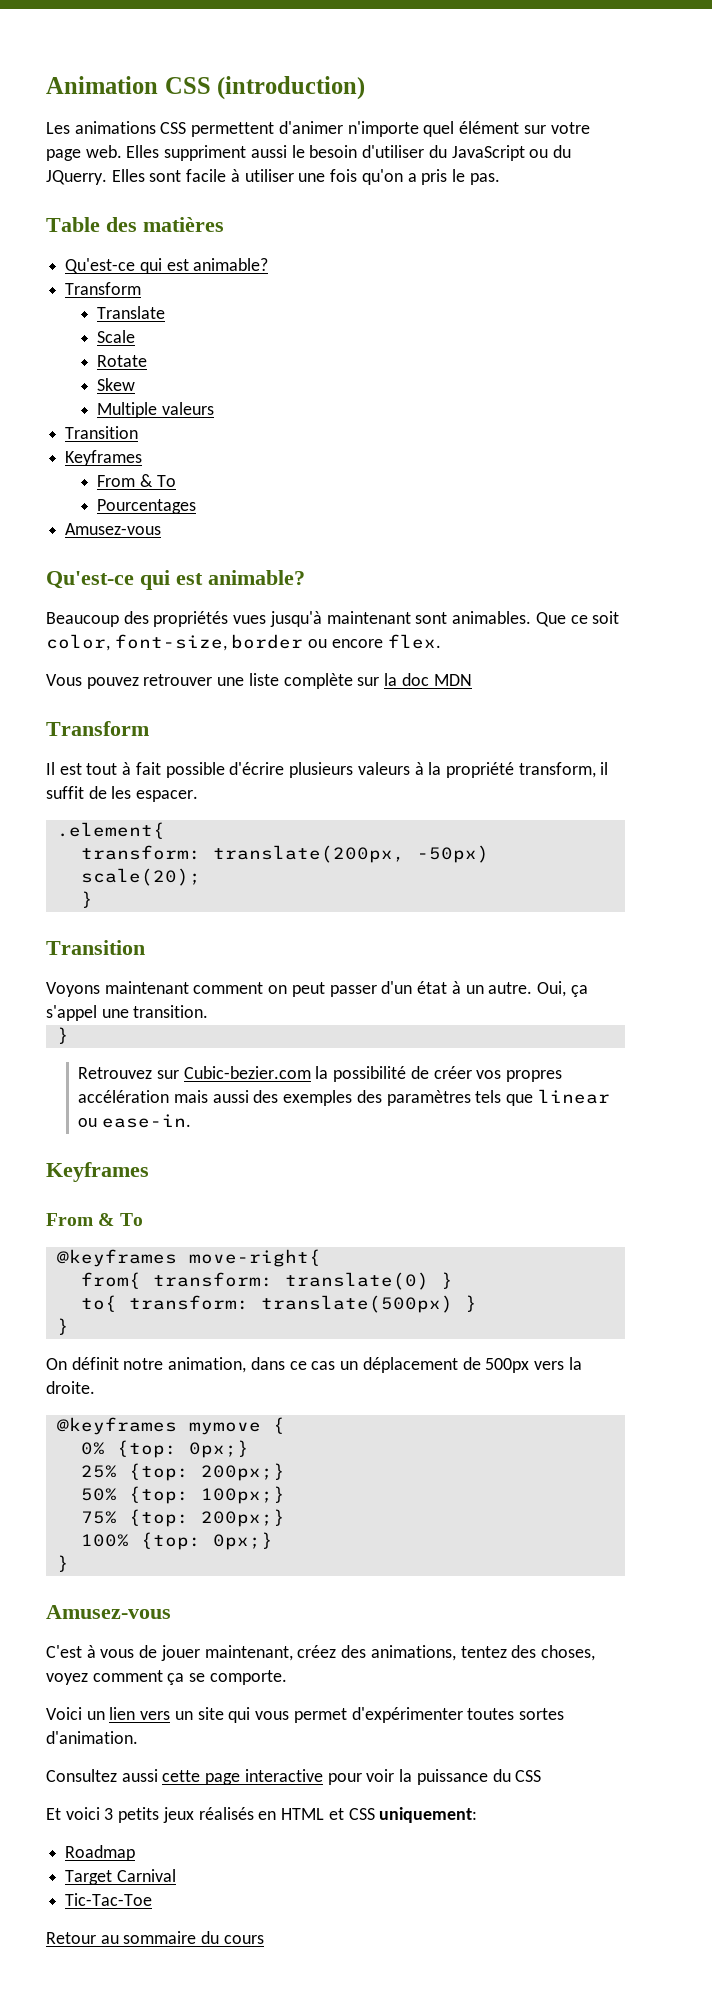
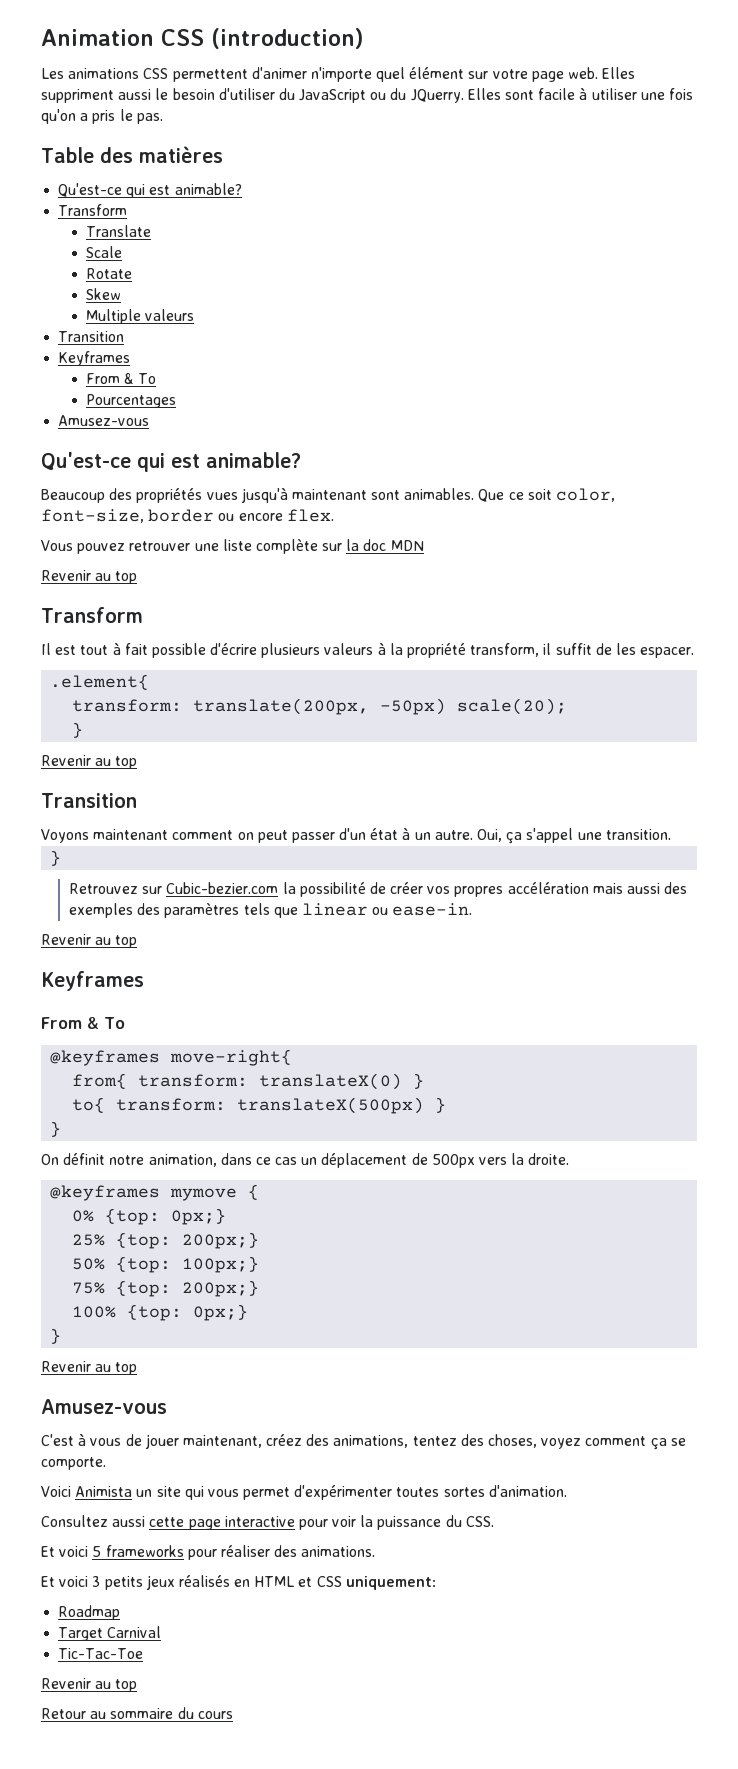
  Vous pouvez retrouver une liste complète sur la doc MDN
+ Revenir au top
  transform: translate(200px, -50px) scale(20);
  }
+ Revenir au top
  Retrouvez sur Cubic-bezier.com la possibilité de créer vos propres accélération mais aussi des exemples des paramètres tels que linear ou ease-in.
+ Revenir au top
- from{ transform: translate(0) }
+ from{ transform: translateX(0) }
- to{ transform: translate(500px) }
+ to{ transform: translateX(500px) }
  100% {top: 0px;}
  }
+ Revenir au top
- Voici un lien vers un site qui vous permet d'expérimenter toutes sortes d'animation.
+ Voici Animista un site qui vous permet d'expérimenter toutes sortes d'animation.
- Consultez aussi cette page interactive pour voir la puissance du CSS
+ Consultez aussi cette page interactive pour voir la puissance du CSS.
+ Et voici 5 frameworks pour réaliser des animations.
  Tic-Tac-Toe
+ Revenir au top

